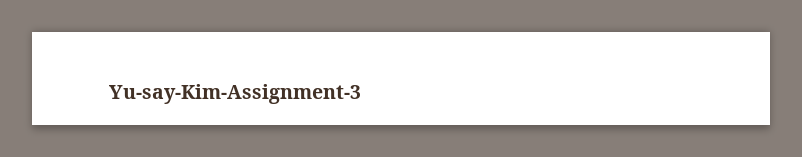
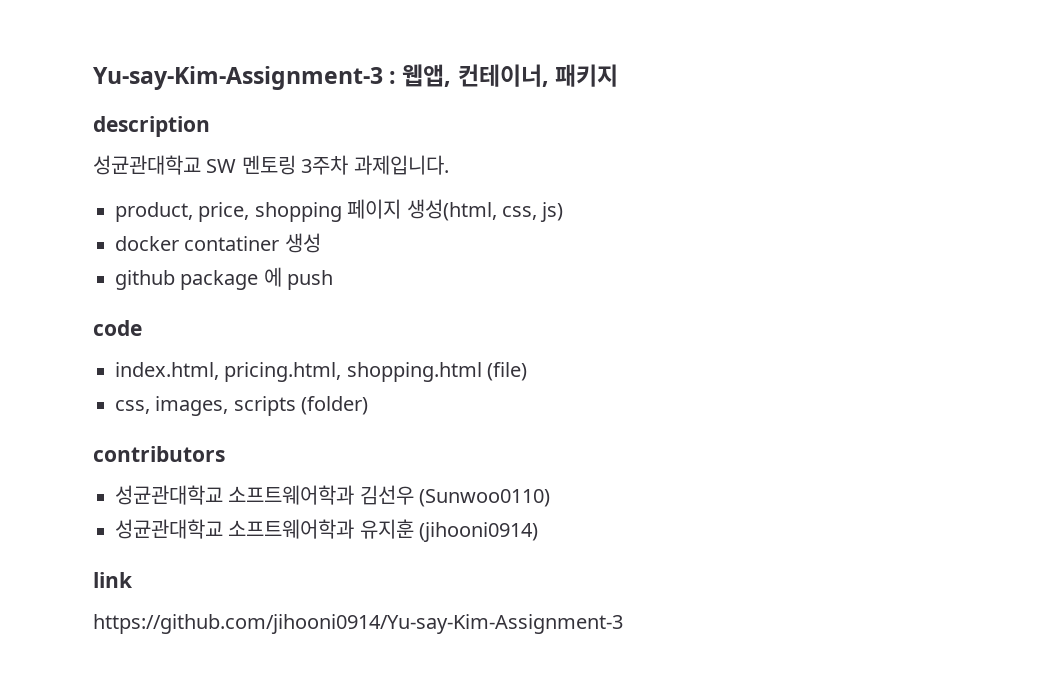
- Yu-say-Kim-Assignment-3
+ Yu-say-Kim-Assignment-3 : 웹앱, 컨테이너, 패키지
+ description
+ 성균관대학교 SW 멘토링 3주차 과제입니다.
+ product, price, shopping 페이지 생성(html, css, js)
+ docker contatiner 생성
+ github package 에 push
+ code
+ index.html, pricing.html, shopping.html (file)
+ css, images, scripts (folder)
+ contributors
+ 성균관대학교 소프트웨어학과 김선우 (Sunwoo0110)
+ 성균관대학교 소프트웨어학과 유지훈 (jihooni0914)
+ link
+ https://github.com/jihooni0914/Yu-say-Kim-Assignment-3

